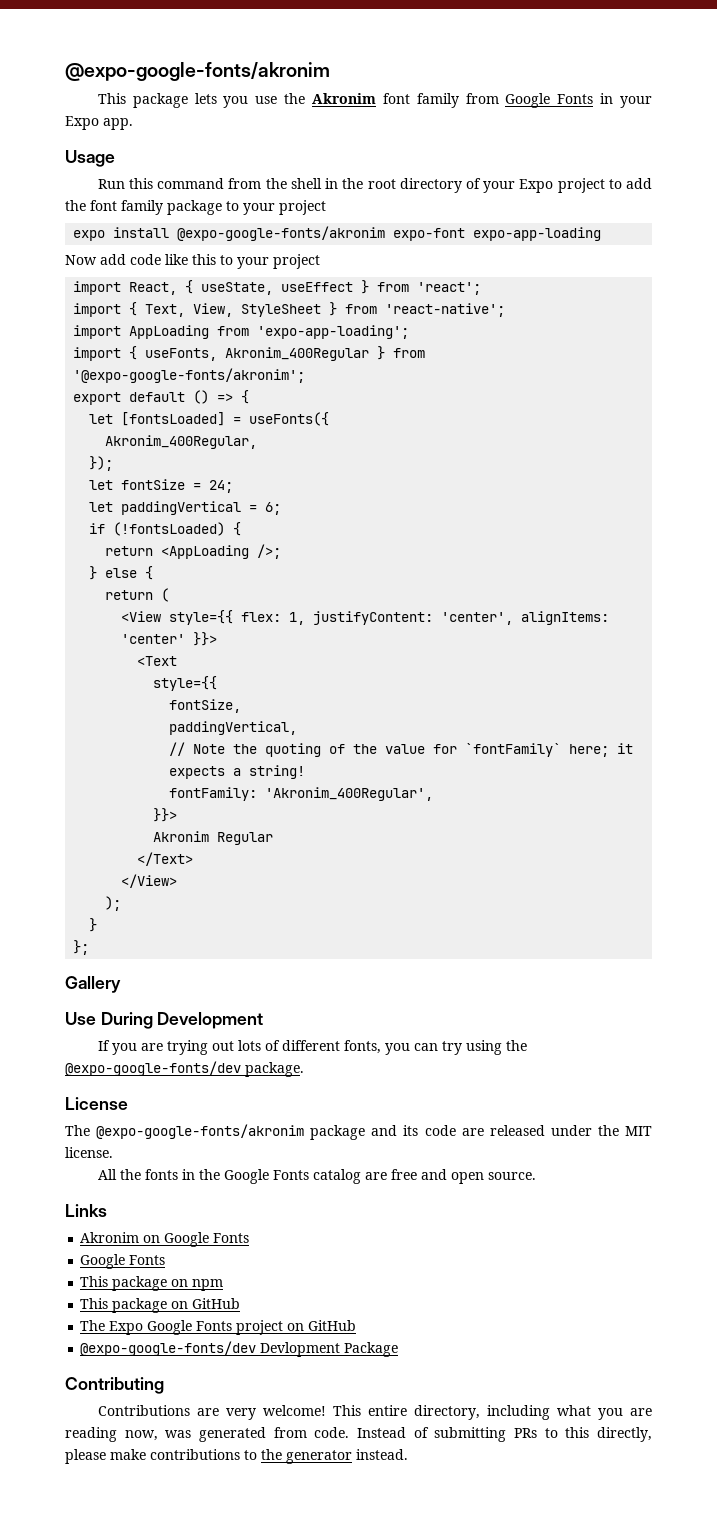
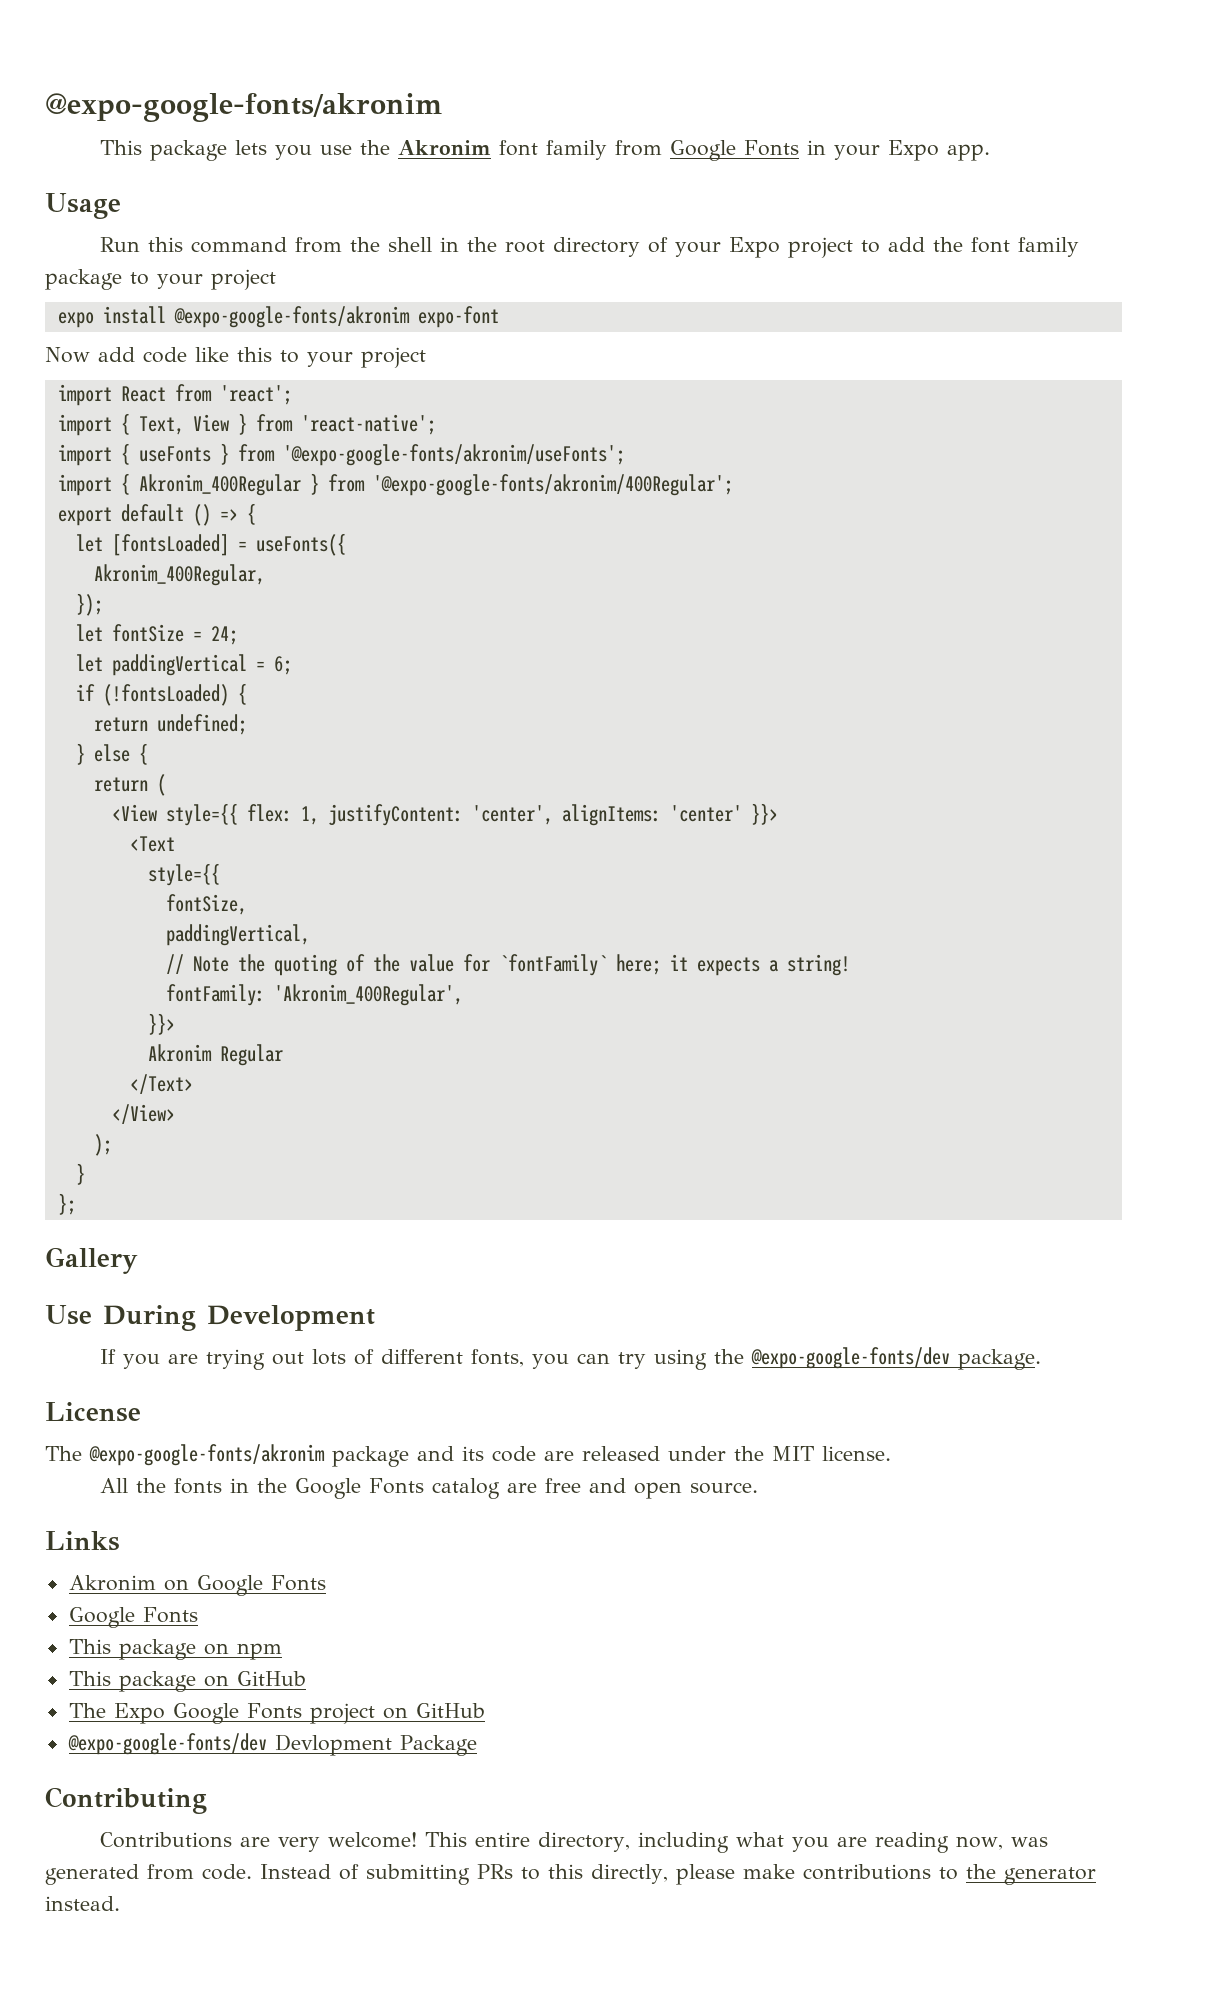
- expo install @expo-google-fonts/akronim expo-font expo-app-loading
+ expo install @expo-google-fonts/akronim expo-font
- import React, { useState, useEffect } from 'react';
+ import React from 'react';
- import { Text, View, StyleSheet } from 'react-native';
+ import { Text, View } from 'react-native';
- import AppLoading from 'expo-app-loading';
- import { useFonts, Akronim_400Regular } from '@expo-google-fonts/akronim';
+ import { useFonts } from '@expo-google-fonts/akronim/useFonts';
+ import { Akronim_400Regular } from '@expo-google-fonts/akronim/400Regular';
- return <AppLoading />;
+ return undefined;

